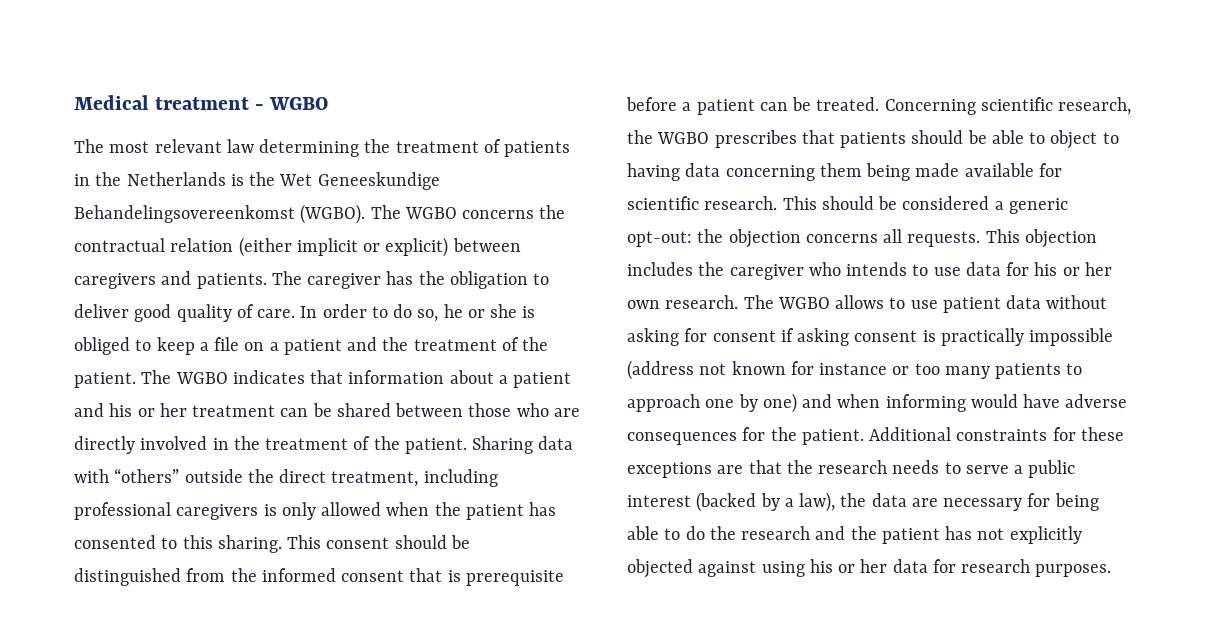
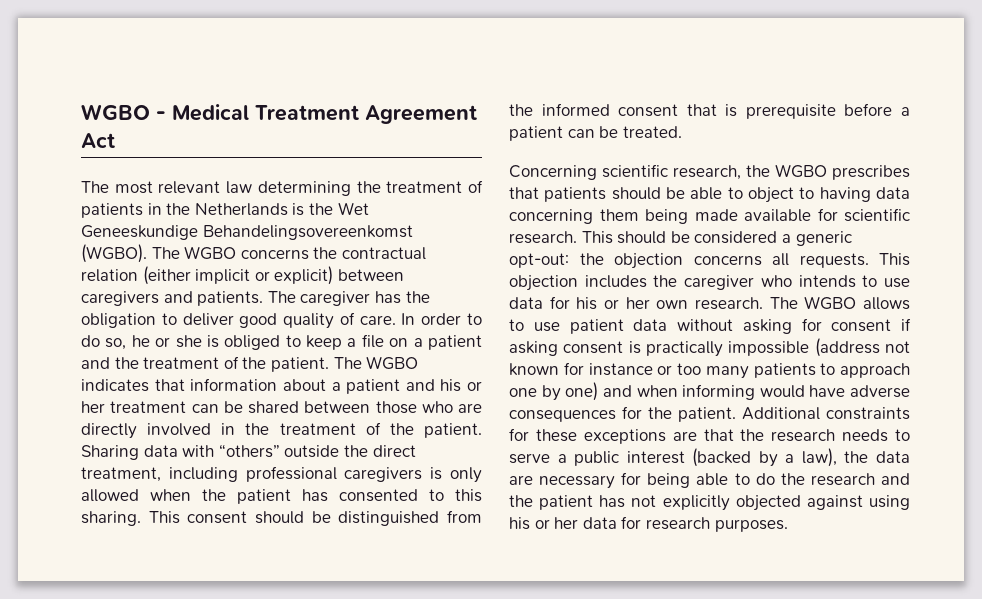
- Medical treatment - WGBO
+ WGBO - Medical Treatment Agreement Act
- This consent should be distinguished from the informed consent that is prerequisite before a patient can be treated. Concerning scientific research, the WGBO prescribes that patients should be able to object to having data concerning them being made available for scientific research.
+ This consent should be distinguished from the informed consent that is prerequisite before a patient can be treated.
+ Concerning scientific research, the WGBO prescribes that patients should be able to object to having data concerning them being made available for scientific research.

